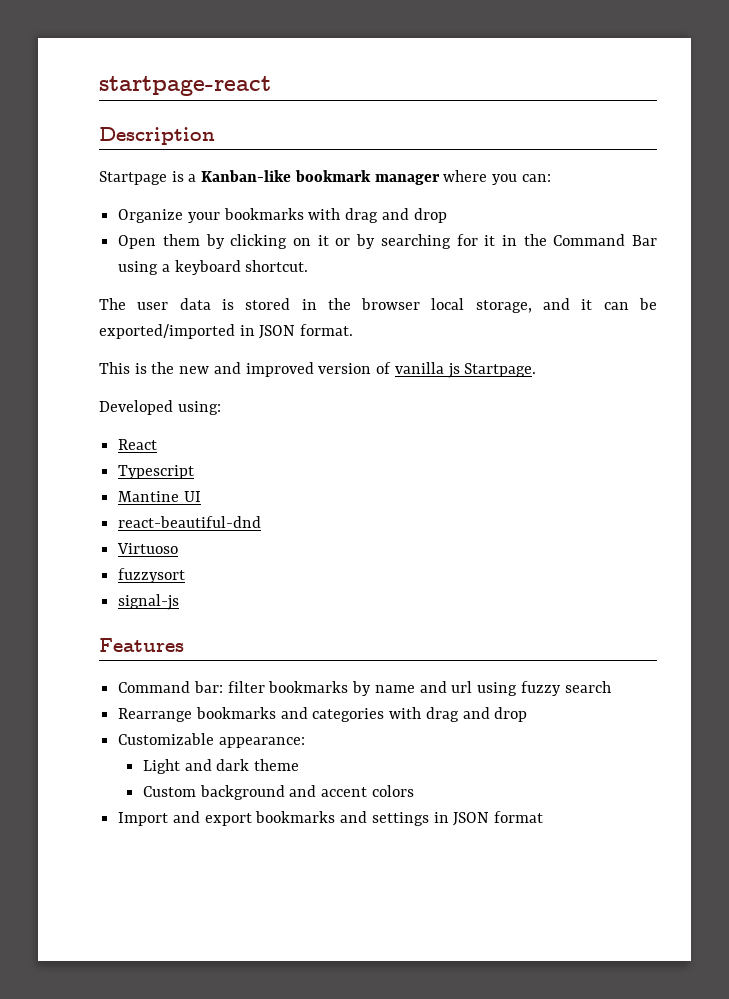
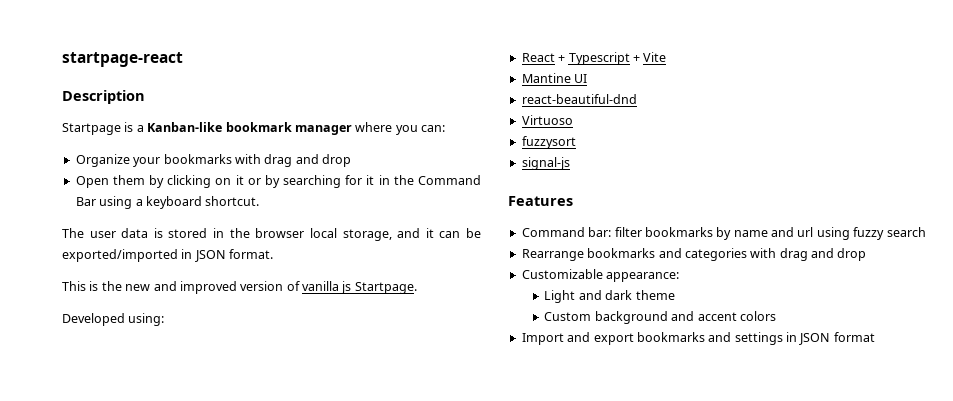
- React
- Typescript
+ React + Typescript + Vite

